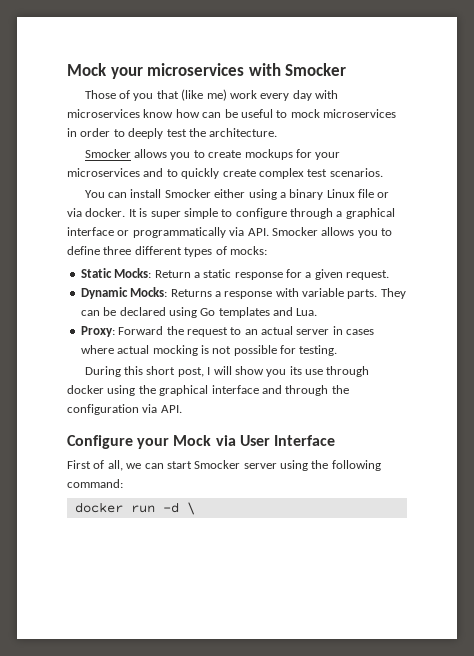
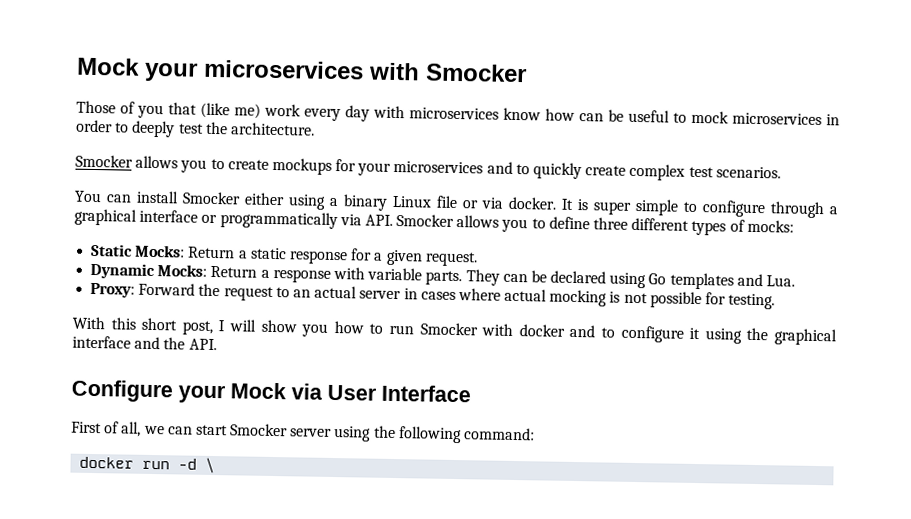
- Dynamic Mocks: Returns a response with variable parts.
+ Dynamic Mocks: Return a response with variable parts.
- During this short post, I will show you its use through docker using the graphical interface and through the configuration via API.
+ With this short post, I will show you how to run Smocker with docker and to configure it using the graphical interface and the API.

